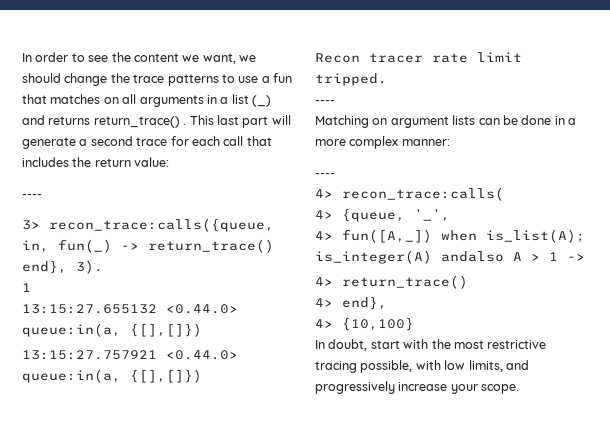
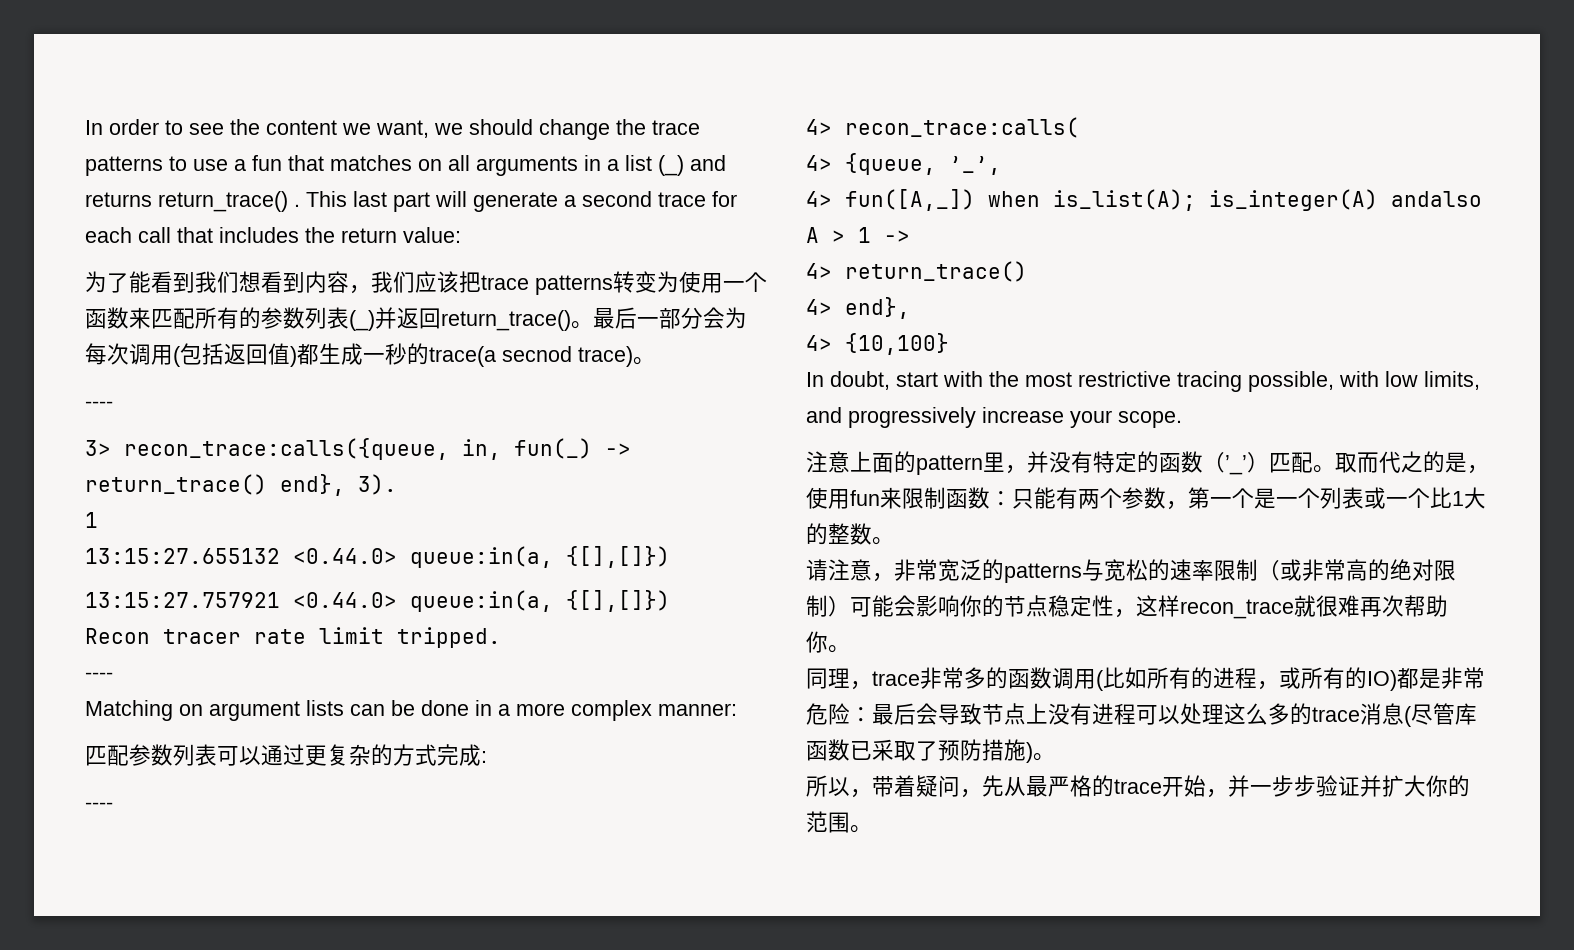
+ 为了能看到我们想看到内容，我们应该把trace patterns转变为使用一个函数来匹配所有的参数列表(_)并返回return_trace()。最后一部分会为每次调用(包括返回值)都生成一秒的trace(a secnod trace)。
+ 匹配参数列表可以通过更复杂的方式完成:
+ 注意上面的pattern里，并没有特定的函数（’_’）匹配。取而代之的是，使用fun来限制函数：只能有两个参数，第一个是一个列表或一个比1大的整数。
+ 请注意，非常宽泛的patterns与宽松的速率限制（或非常高的绝对限制）可能会影响你的节点稳定性，这样recon_trace就很难再次帮助你。
+ 同理，trace非常多的函数调用(比如所有的进程，或所有的IO)都是非常危险：最后会导致节点上没有进程可以处理这么多的trace消息(尽管库函数已采取了预防措施)。
+ 所以，带着疑问，先从最严格的trace开始，并一步步验证并扩大你的范围。

